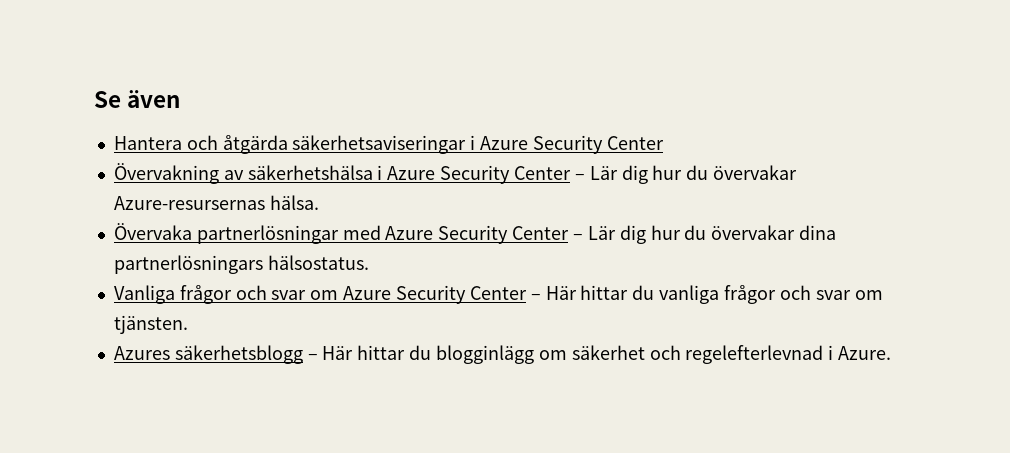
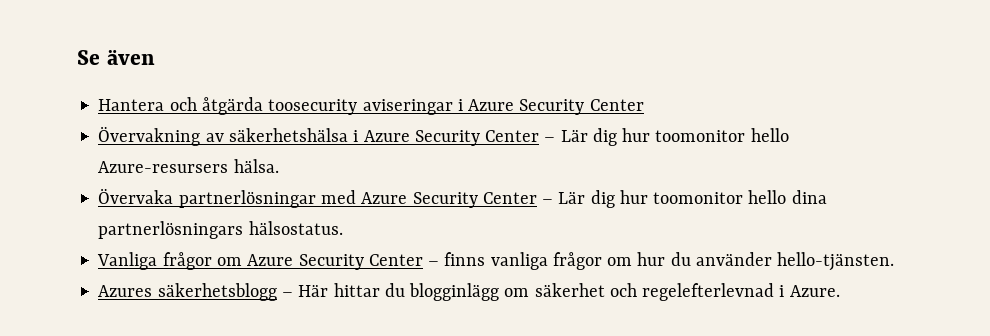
- Hantera och åtgärda säkerhetsaviseringar i Azure Security Center
+ Hantera och åtgärda toosecurity aviseringar i Azure Security Center
- Övervakning av säkerhetshälsa i Azure Security Center – Lär dig hur du övervakar Azure-resursernas hälsa.
+ Övervakning av säkerhetshälsa i Azure Security Center – Lär dig hur toomonitor hello Azure-resursers hälsa.
- Övervaka partnerlösningar med Azure Security Center – Lär dig hur du övervakar dina partnerlösningars hälsostatus.
+ Övervaka partnerlösningar med Azure Security Center – Lär dig hur toomonitor hello dina partnerlösningars hälsostatus.
- Vanliga frågor och svar om Azure Security Center – Här hittar du vanliga frågor och svar om tjänsten.
+ Vanliga frågor om Azure Security Center – finns vanliga frågor om hur du använder hello-tjänsten.

